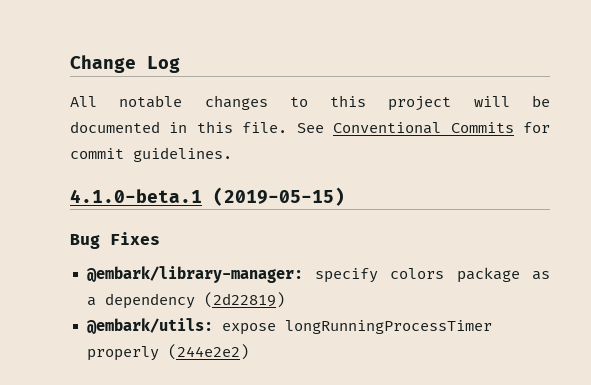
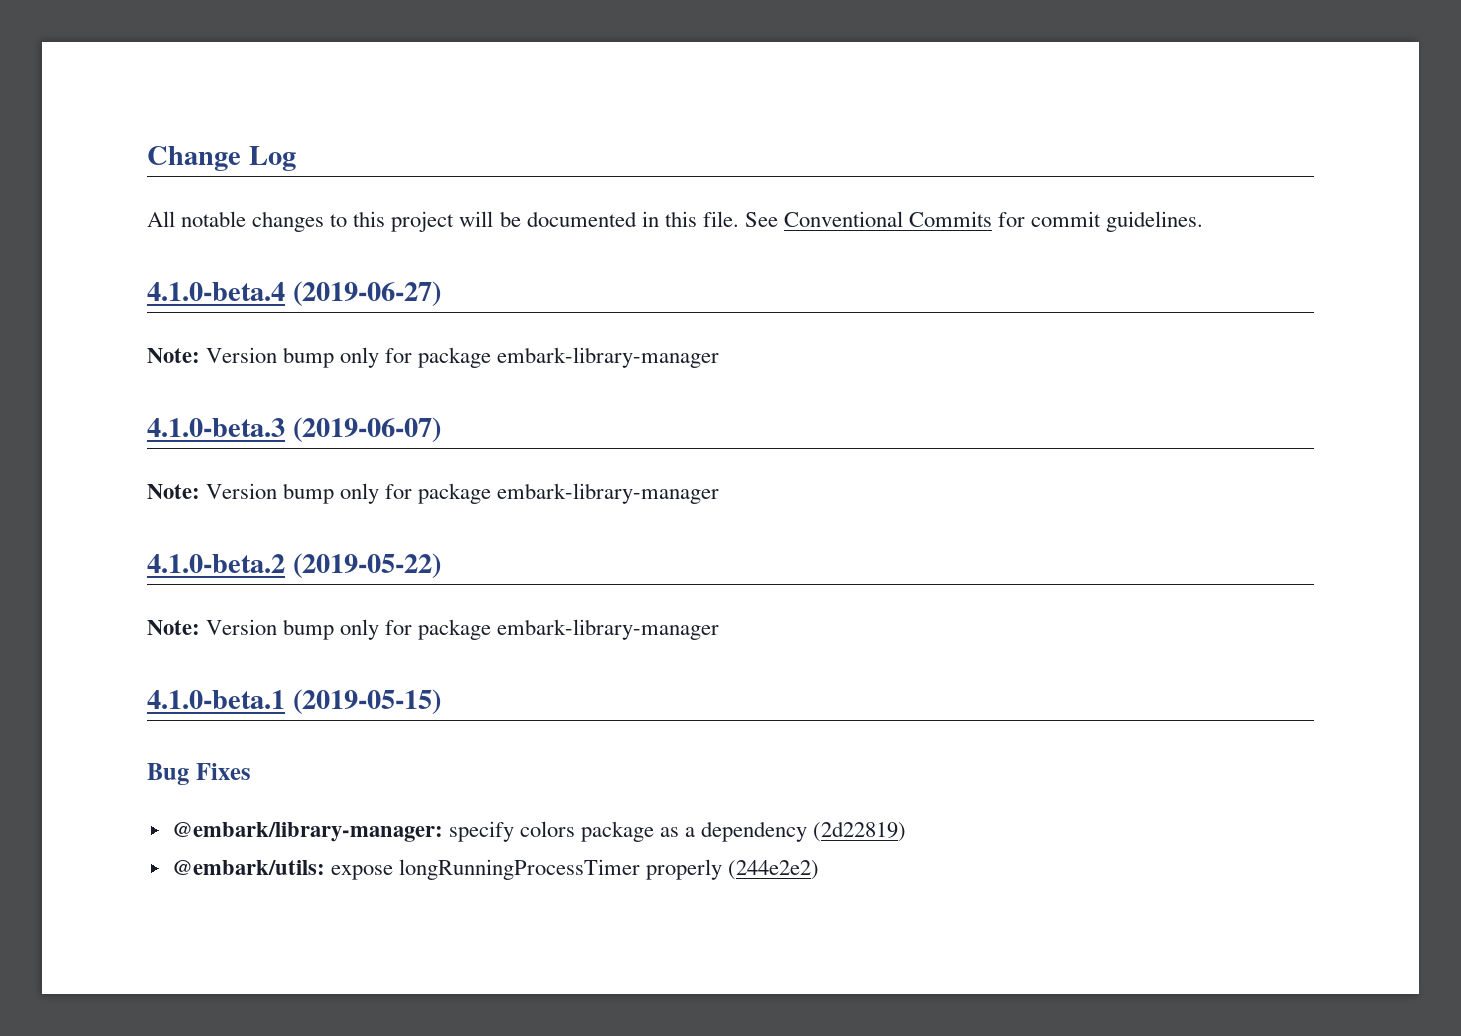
+ 4.1.0-beta.4 (2019-06-27)
+ Note: Version bump only for package embark-library-manager
+ 4.1.0-beta.3 (2019-06-07)
+ Note: Version bump only for package embark-library-manager
+ 4.1.0-beta.2 (2019-05-22)
+ Note: Version bump only for package embark-library-manager

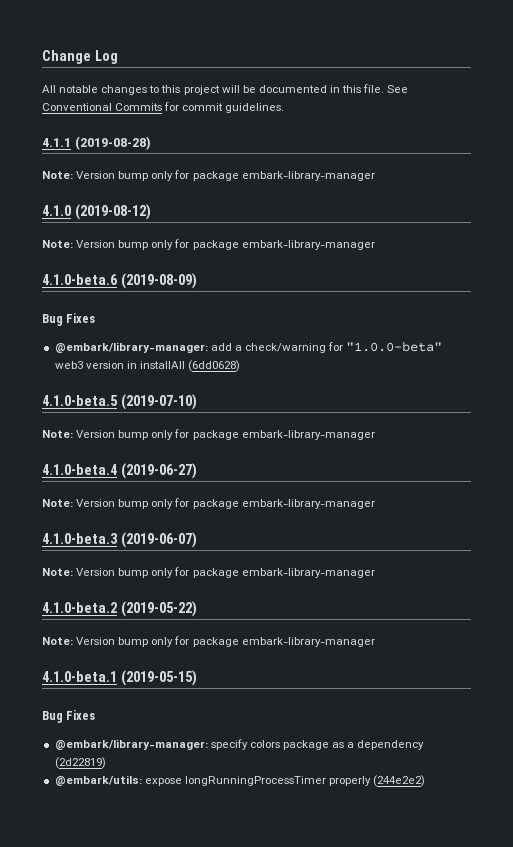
+ 4.1.1 (2019-08-28)
+ Note: Version bump only for package embark-library-manager
+ 4.1.0 (2019-08-12)
+ Note: Version bump only for package embark-library-manager
+ 4.1.0-beta.6 (2019-08-09)
+ Bug Fixes
+ @embark/library-manager: add a check/warning for "1.0.0-beta" web3 version in installAll (6dd0628)
+ 4.1.0-beta.5 (2019-07-10)
+ Note: Version bump only for package embark-library-manager

